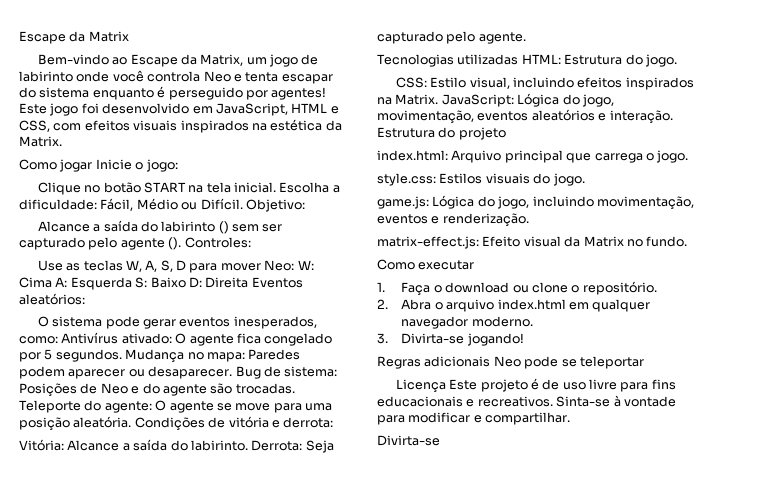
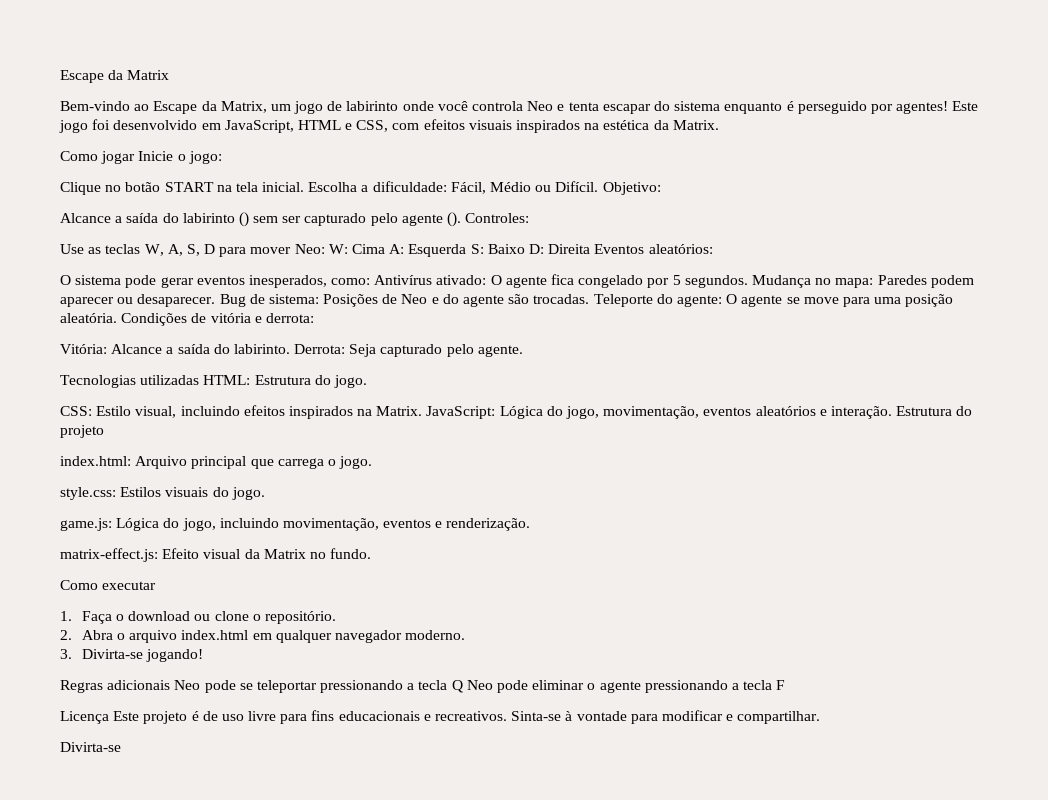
- Regras adicionais Neo pode se teleportar
+ Regras adicionais Neo pode se teleportar pressionando a tecla Q Neo pode eliminar o agente pressionando a tecla F

